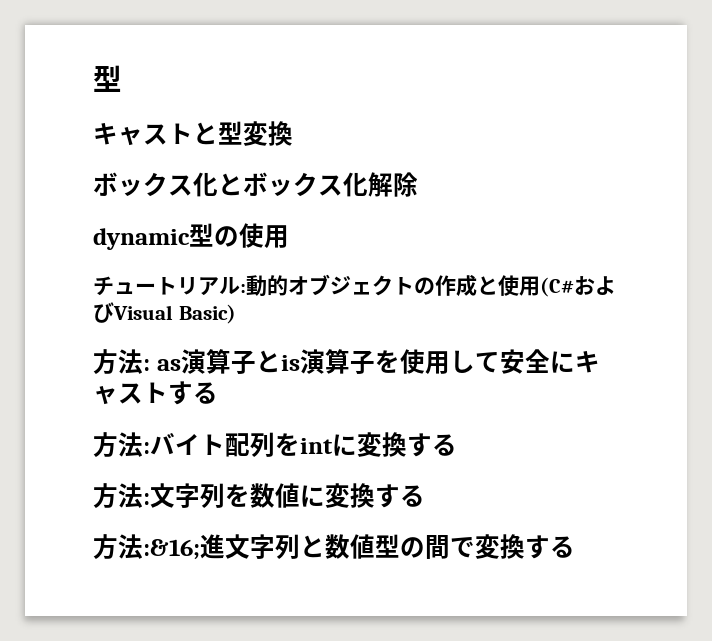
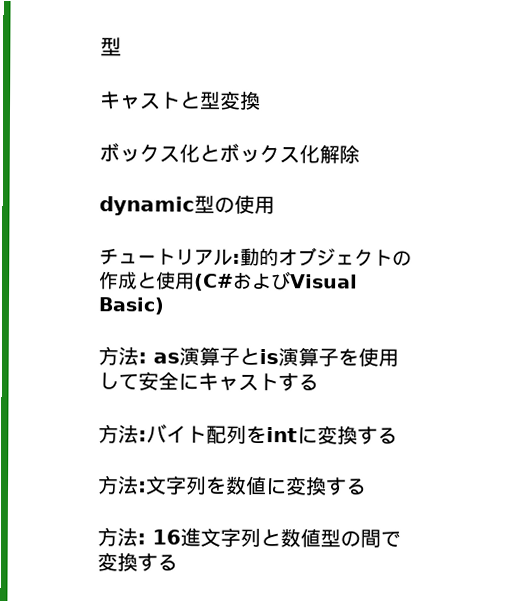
- 方法:&16;進文字列と数値型の間で変換する
+ 方法: 16進文字列と数値型の間で変換する

